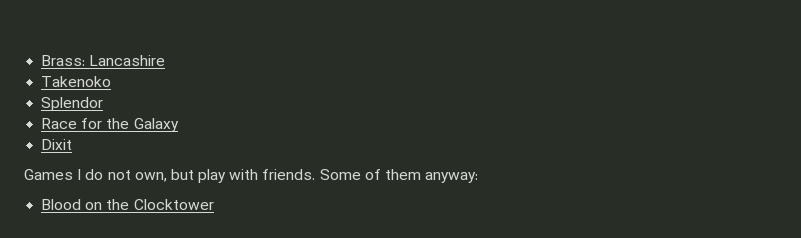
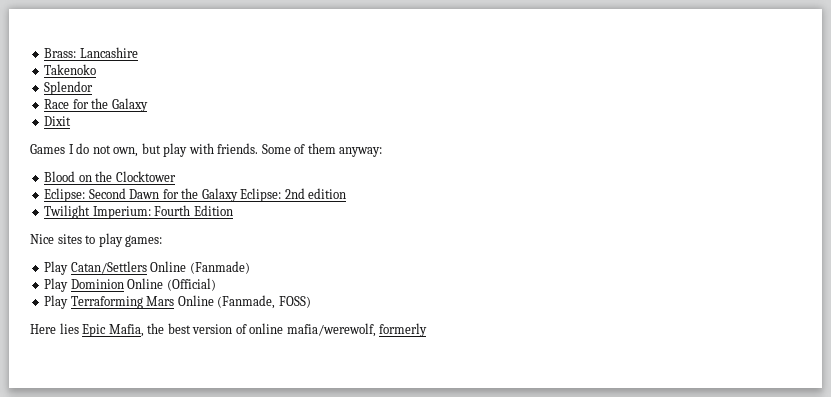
+ Eclipse: Second Dawn for the Galaxy Eclipse: 2nd edition
+ Twilight Imperium: Fourth Edition
+ Nice sites to play games:
+ Play Catan/Settlers Online (Fanmade)
+ Play Dominion Online (Official)
+ Play Terraforming Mars Online (Fanmade, FOSS)
+ Here lies Epic Mafia, the best version of online mafia/werewolf, formerly

